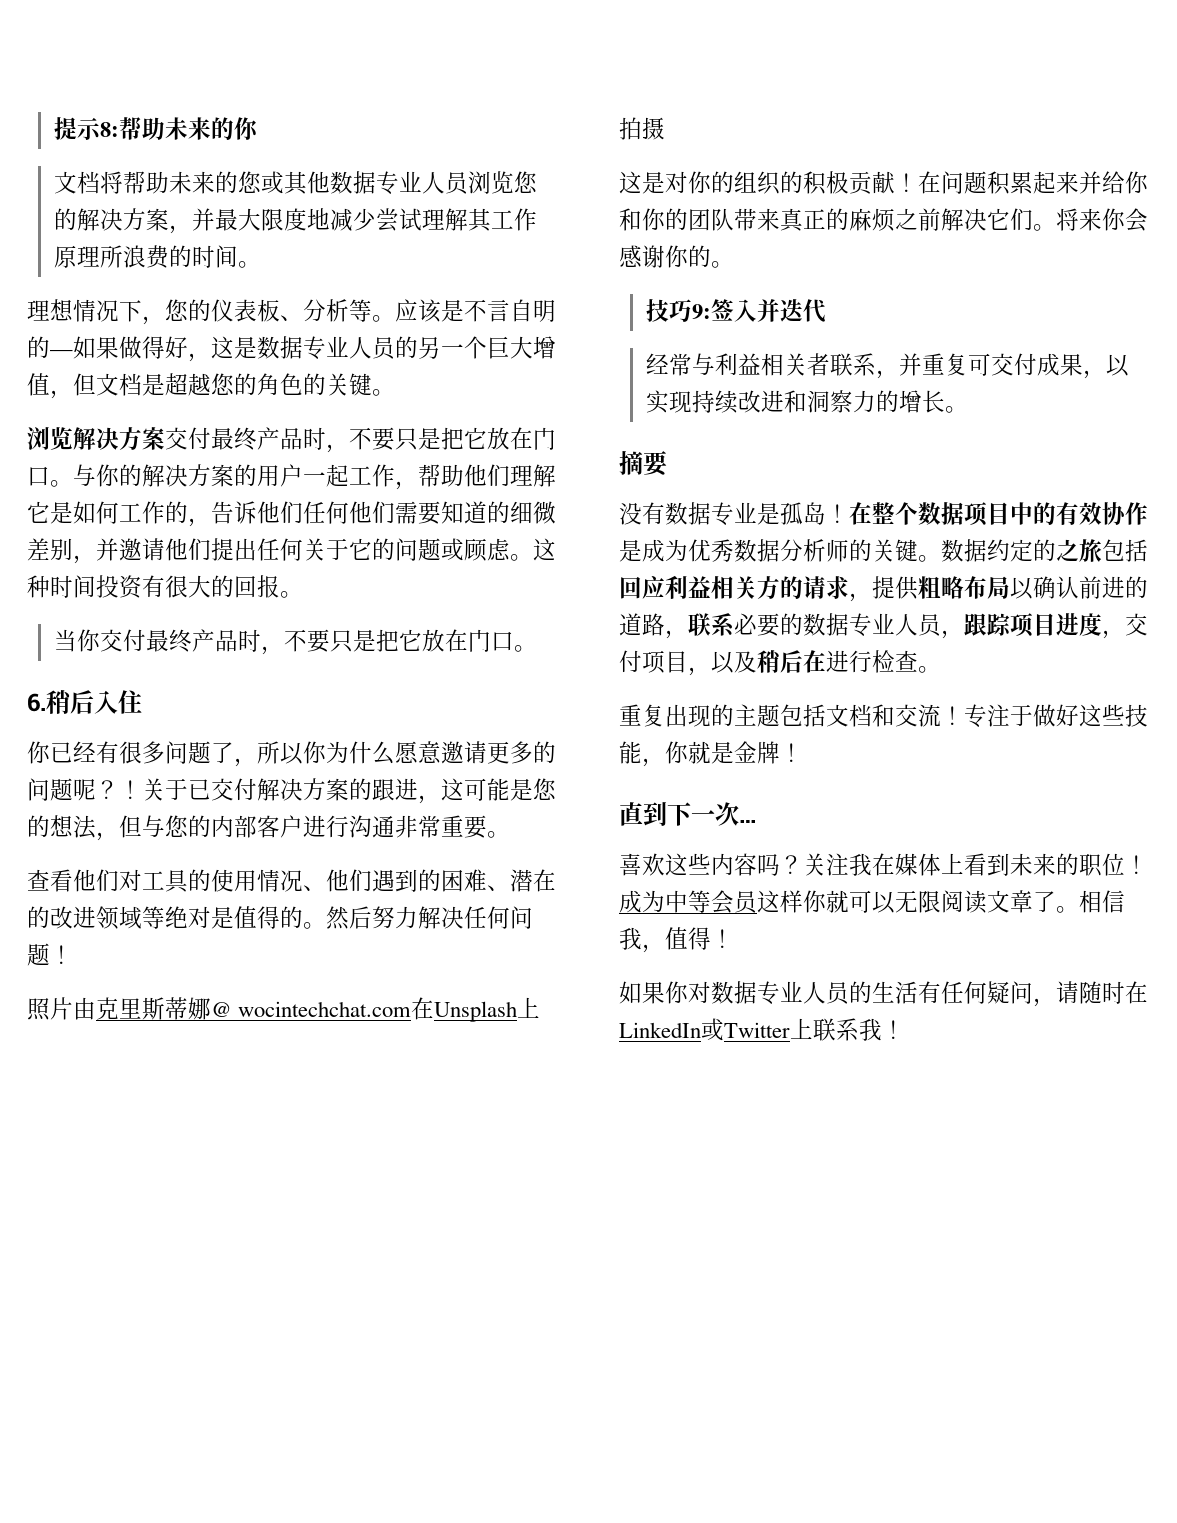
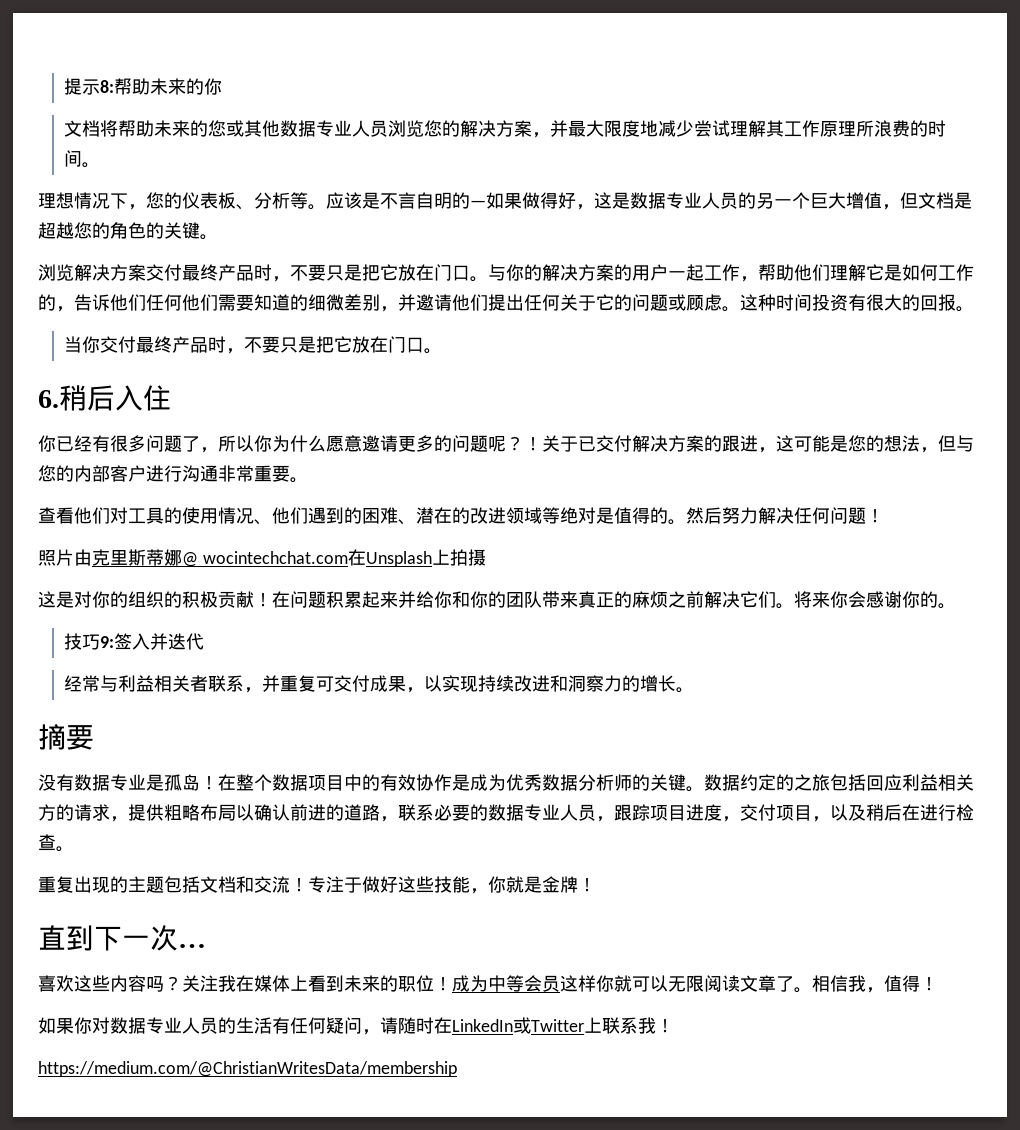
+ https://medium.com/@ChristianWritesData/membership

